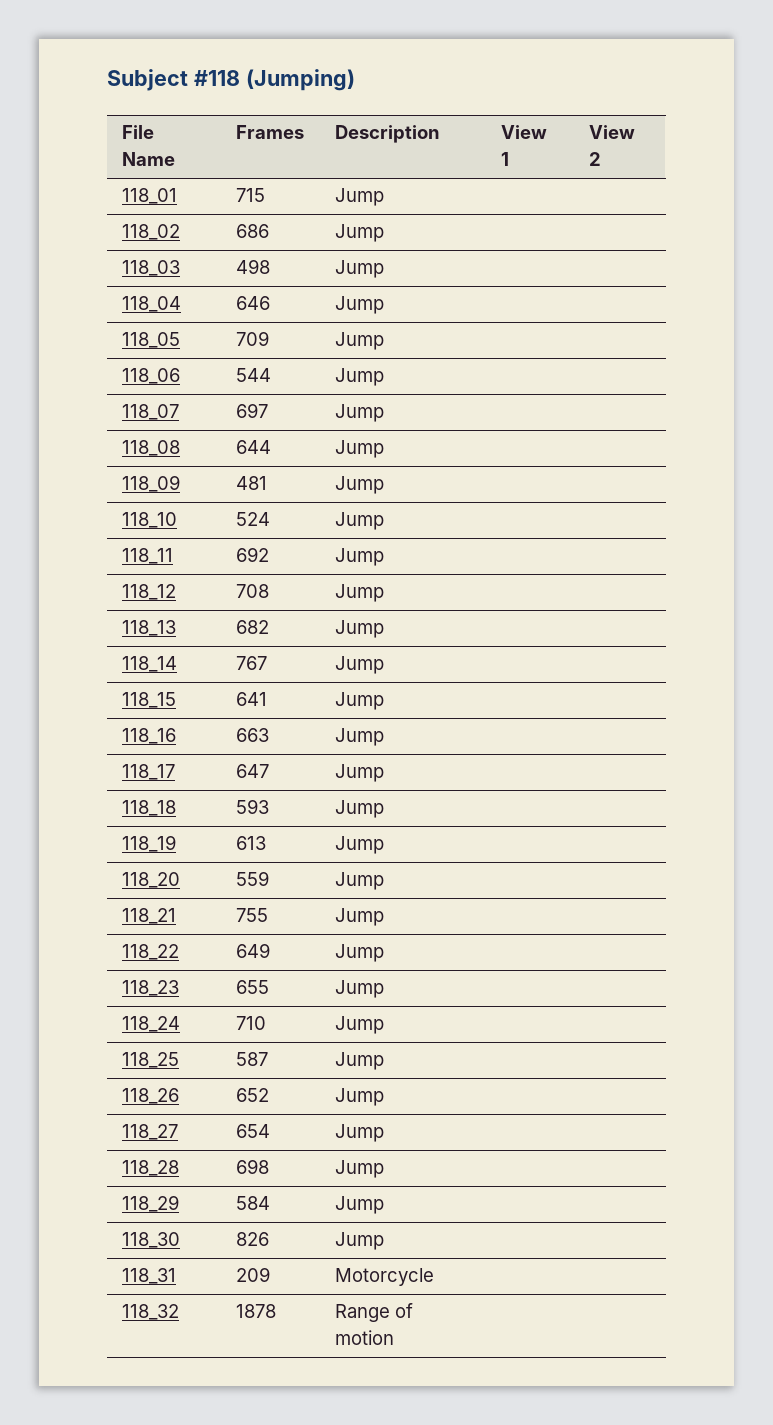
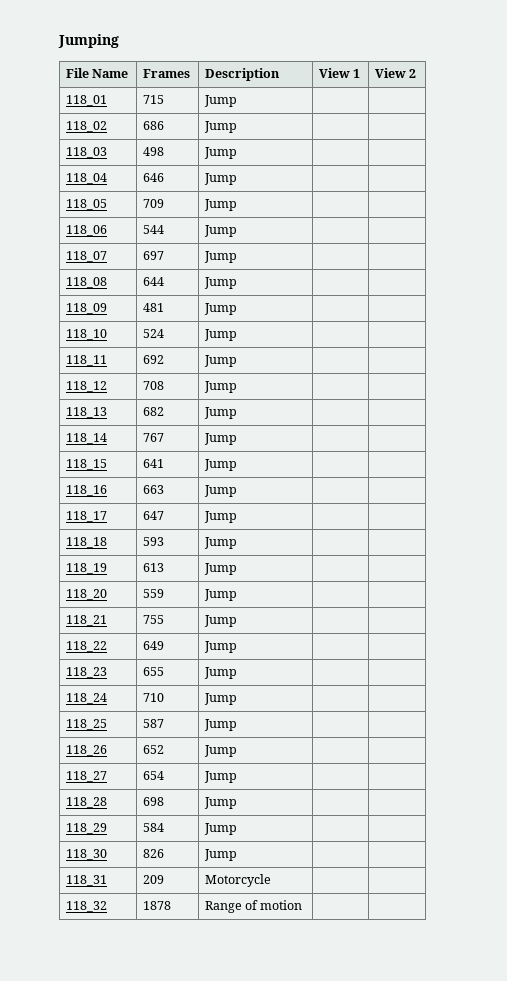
- Subject #118 (Jumping)
+ Jumping

